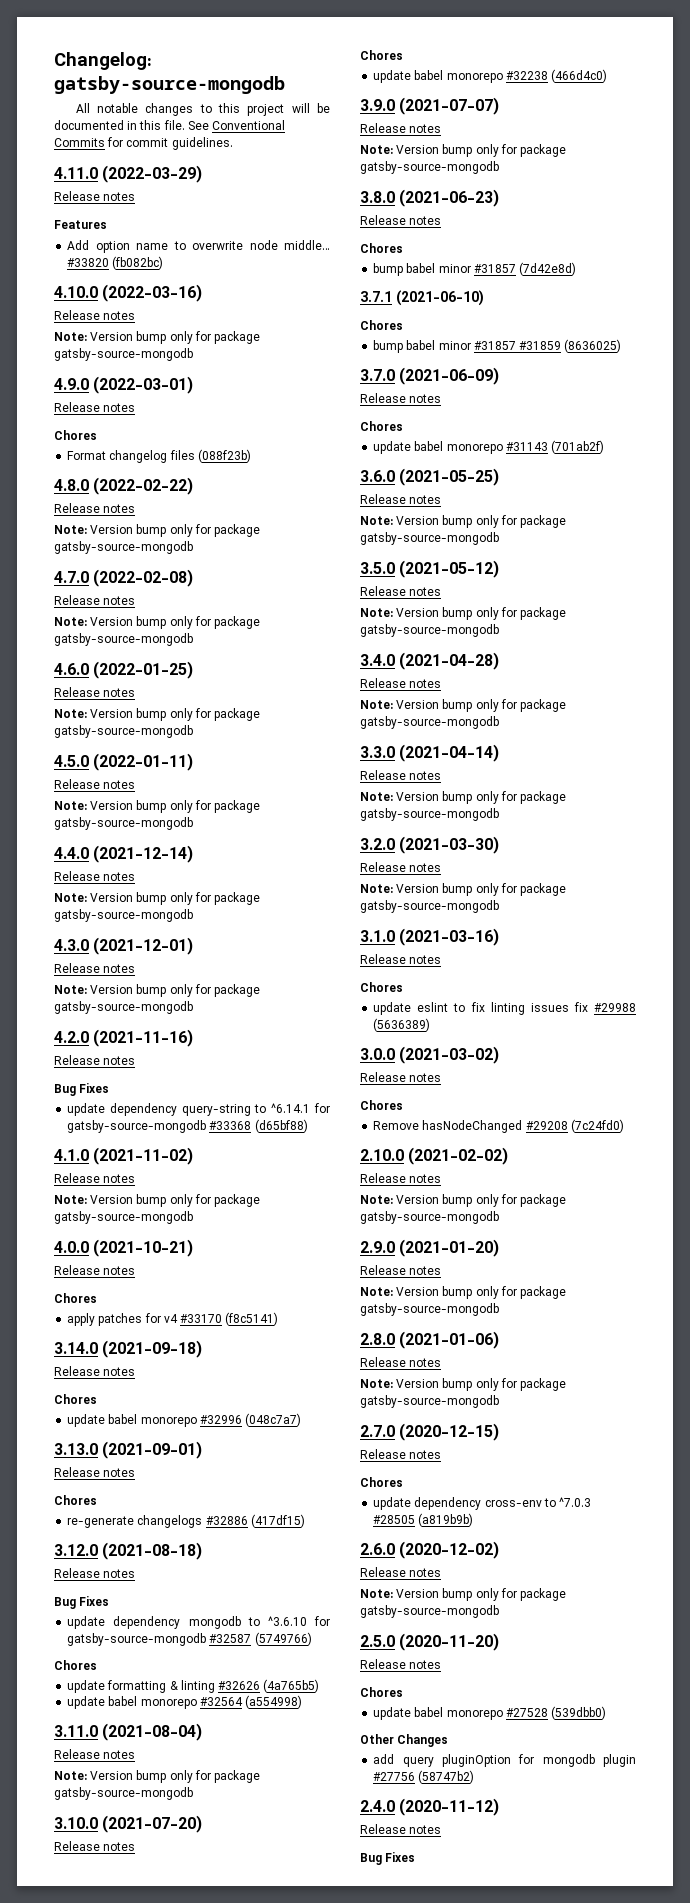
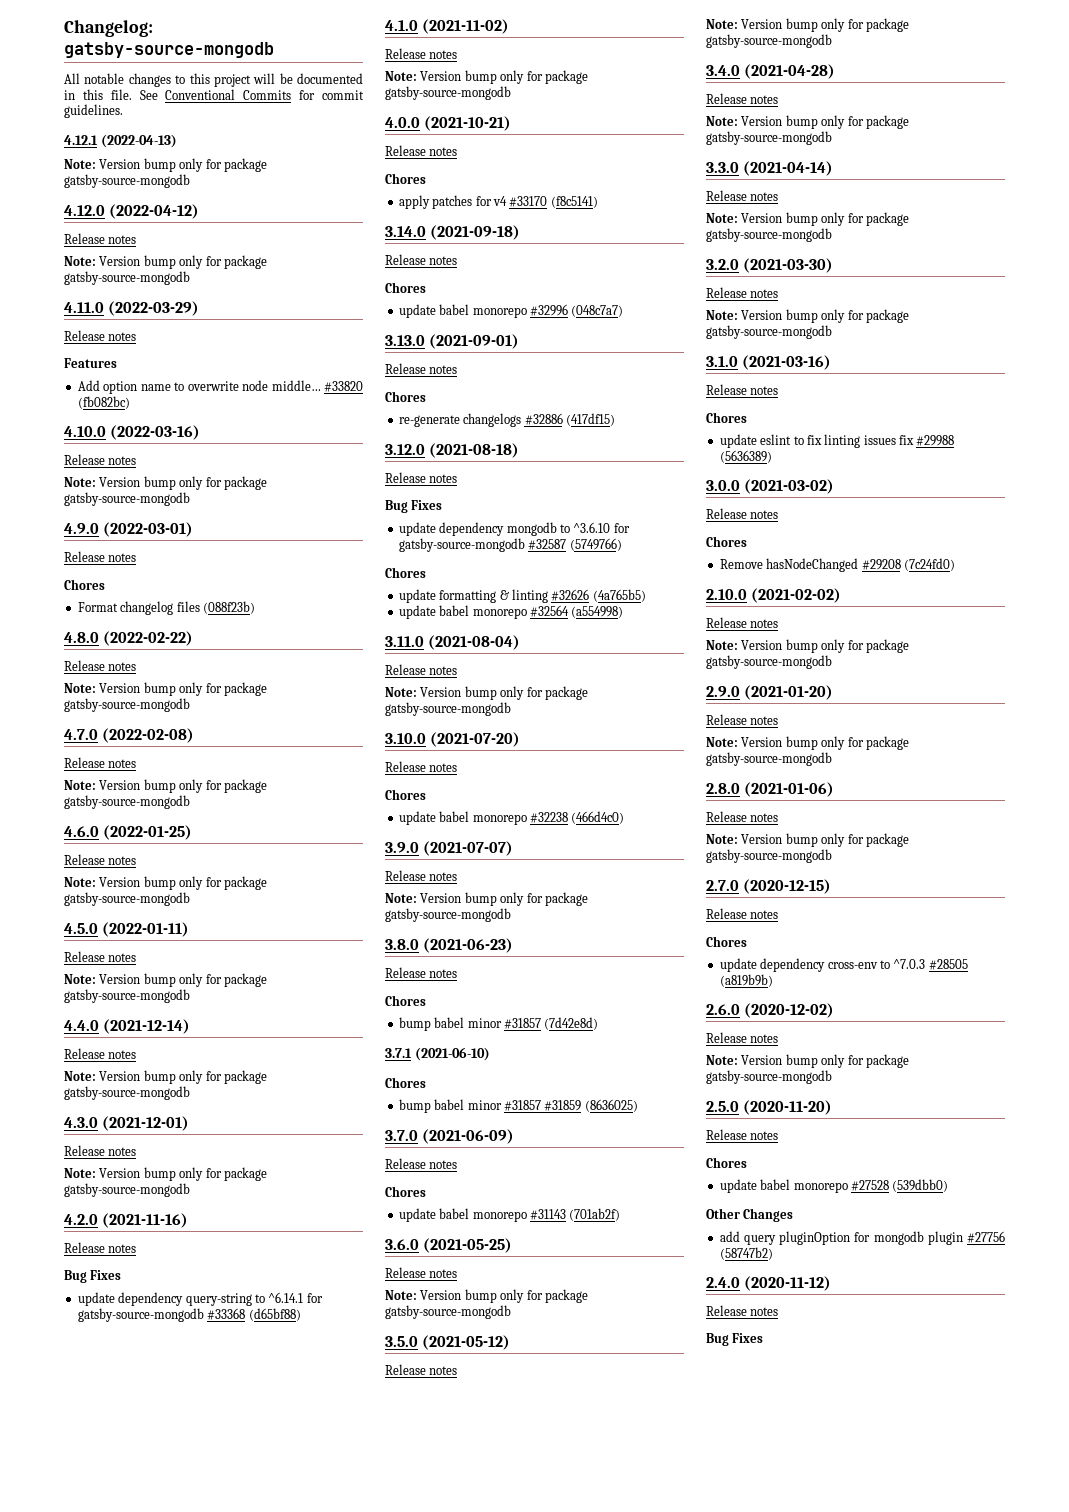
+ 4.12.1 (2022-04-13)
+ Note: Version bump only for package gatsby-source-mongodb
+ 4.12.0 (2022-04-12)
+ Release notes
+ Note: Version bump only for package gatsby-source-mongodb

